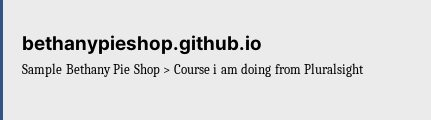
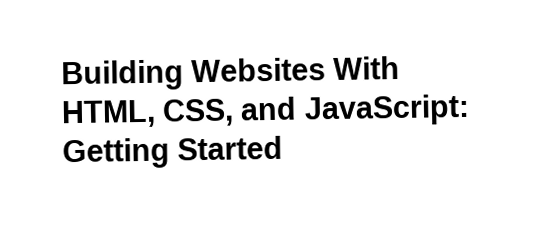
- bethanypieshop.github.io
- Sample Bethany Pie Shop > Course i am doing from Pluralsight
+ Building Websites With HTML, CSS, and JavaScript: Getting Started

